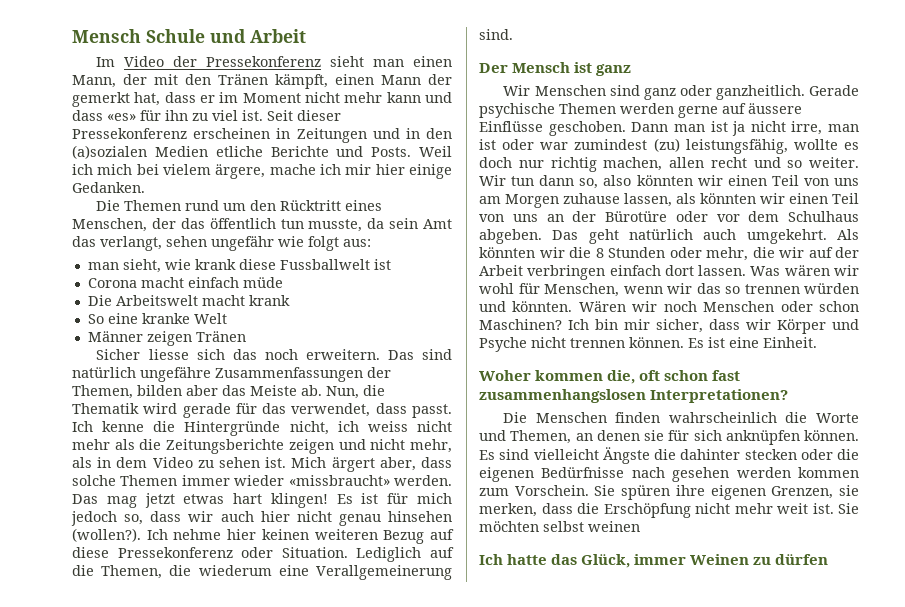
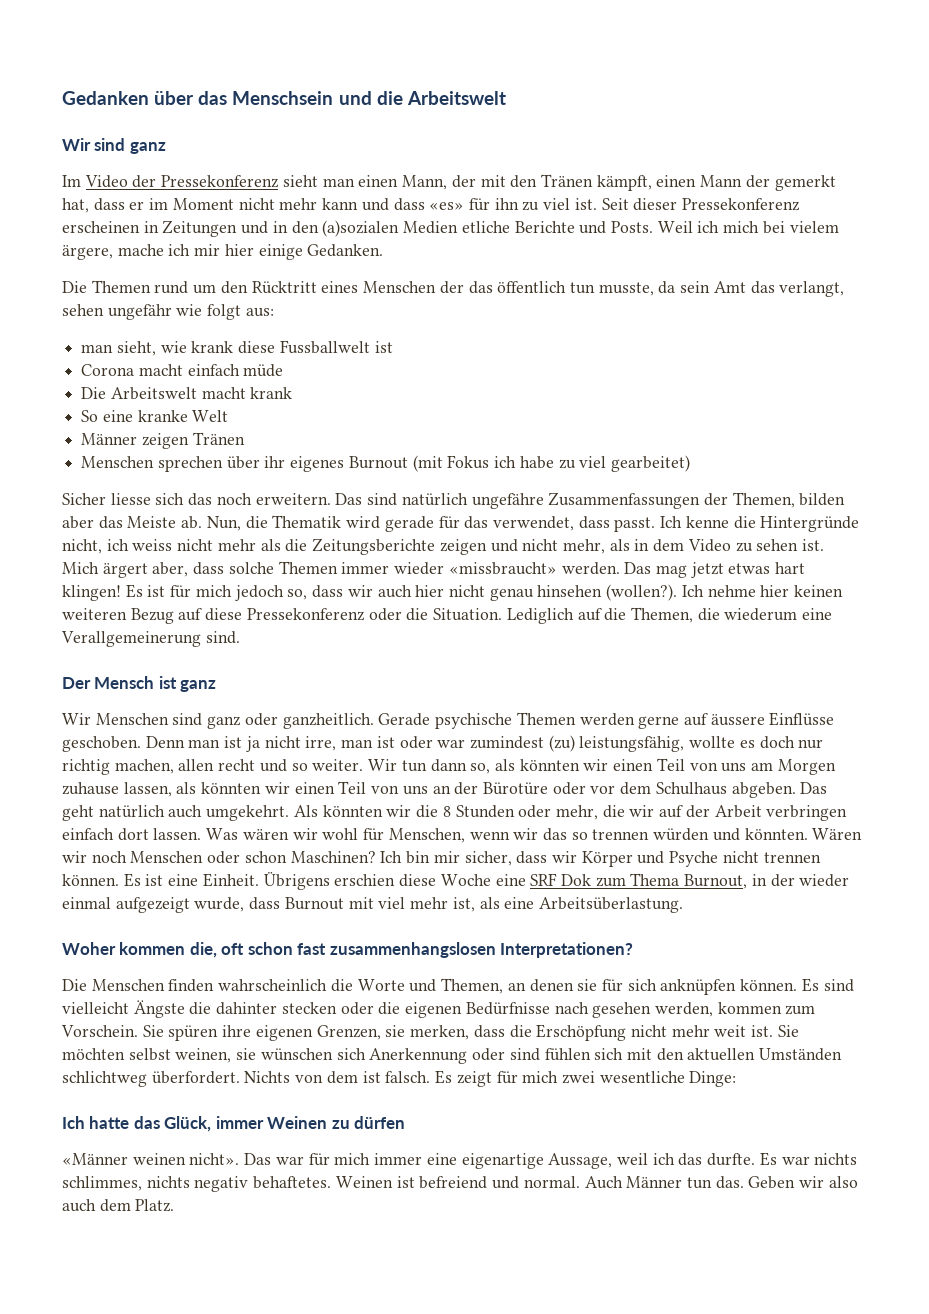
- Mensch Schule und Arbeit
+ Gedanken über das Menschsein und die Arbeitswelt
+ Wir sind ganz
- Die Themen rund um den Rücktritt eines Menschen, der das öffentlich tun musste, da sein Amt das verlangt, sehen ungefähr wie folgt aus:
+ Die Themen rund um den Rücktritt eines Menschen der das öffentlich tun musste, da sein Amt das verlangt, sehen ungefähr wie folgt aus:
+ Menschen sprechen über ihr eigenes Burnout (mit Fokus ich habe zu viel gearbeitet)
- Ich nehme hier keinen weiteren Bezug auf diese Pressekonferenz oder Situation.
+ Ich nehme hier keinen weiteren Bezug auf diese Pressekonferenz oder die Situation.
- Dann man ist ja nicht irre, man ist oder war zumindest (zu) leistungsfähig, wollte es doch nur richtig machen, allen recht und so weiter.
+ Denn man ist ja nicht irre, man ist oder war zumindest (zu) leistungsfähig, wollte es doch nur richtig machen, allen recht und so weiter.
- Wir tun dann so, also könnten wir einen Teil von uns am Morgen zuhause lassen, als könnten wir einen Teil von uns an der Bürotüre oder vor dem Schulhaus abgeben.
+ Wir tun dann so, als könnten wir einen Teil von uns am Morgen zuhause lassen, als könnten wir einen Teil von uns an der Bürotüre oder vor dem Schulhaus abgeben.
+ Übrigens erschien diese Woche eine SRF Dok zum Thema Burnout, in der wieder einmal aufgezeigt wurde, dass Burnout mit viel mehr ist, als eine Arbeitsüberlastung.
- Es sind vielleicht Ängste die dahinter stecken oder die eigenen Bedürfnisse nach gesehen werden kommen zum Vorschein.
+ Es sind vielleicht Ängste die dahinter stecken oder die eigenen Bedürfnisse nach gesehen werden, kommen zum Vorschein.
- Sie möchten selbst weinen
+ Sie möchten selbst weinen, sie wünschen sich Anerkennung oder sind fühlen sich mit den aktuellen Umständen schlichtweg überfordert. Nichts von dem ist falsch. Es zeigt für mich zwei wesentliche Dinge:
+ «Männer weinen nicht». Das war für mich immer eine eigenartige Aussage, weil ich das durfte. Es war nichts schlimmes, nichts negativ behaftetes. Weinen ist befreiend und normal. Auch Männer tun das. Geben wir also auch dem Platz.

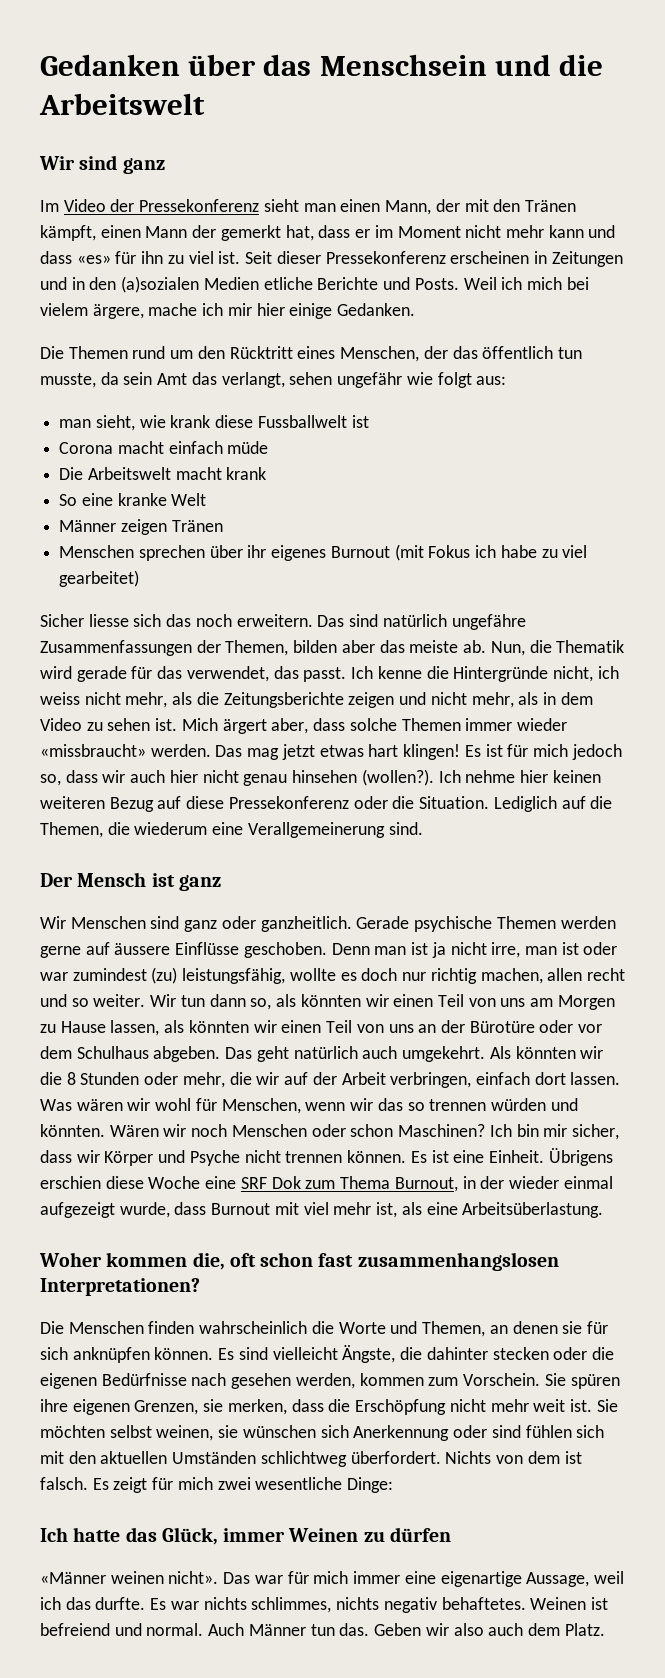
- Die Themen rund um den Rücktritt eines Menschen der das öffentlich tun musste, da sein Amt das verlangt, sehen ungefähr wie folgt aus:
+ Die Themen rund um den Rücktritt eines Menschen, der das öffentlich tun musste, da sein Amt das verlangt, sehen ungefähr wie folgt aus:
- Das sind natürlich ungefähre Zusammenfassungen der Themen, bilden aber das Meiste ab.
+ Das sind natürlich ungefähre Zusammenfassungen der Themen, bilden aber das meiste ab.
- Nun, die Thematik wird gerade für das verwendet, dass passt.
+ Nun, die Thematik wird gerade für das verwendet, das passt.
- Ich kenne die Hintergründe nicht, ich weiss nicht mehr als die Zeitungsberichte zeigen und nicht mehr, als in dem Video zu sehen ist.
+ Ich kenne die Hintergründe nicht, ich weiss nicht mehr, als die Zeitungsberichte zeigen und nicht mehr, als in dem Video zu sehen ist.
- Wir tun dann so, als könnten wir einen Teil von uns am Morgen zuhause lassen, als könnten wir einen Teil von uns an der Bürotüre oder vor dem Schulhaus abgeben.
+ Wir tun dann so, als könnten wir einen Teil von uns am Morgen zu Hause lassen, als könnten wir einen Teil von uns an der Bürotüre oder vor dem Schulhaus abgeben.
- Als könnten wir die 8 Stunden oder mehr, die wir auf der Arbeit verbringen einfach dort lassen.
+ Als könnten wir die 8 Stunden oder mehr, die wir auf der Arbeit verbringen, einfach dort lassen.
- Es sind vielleicht Ängste die dahinter stecken oder die eigenen Bedürfnisse nach gesehen werden, kommen zum Vorschein.
+ Es sind vielleicht Ängste, die dahinter stecken oder die eigenen Bedürfnisse nach gesehen werden, kommen zum Vorschein.

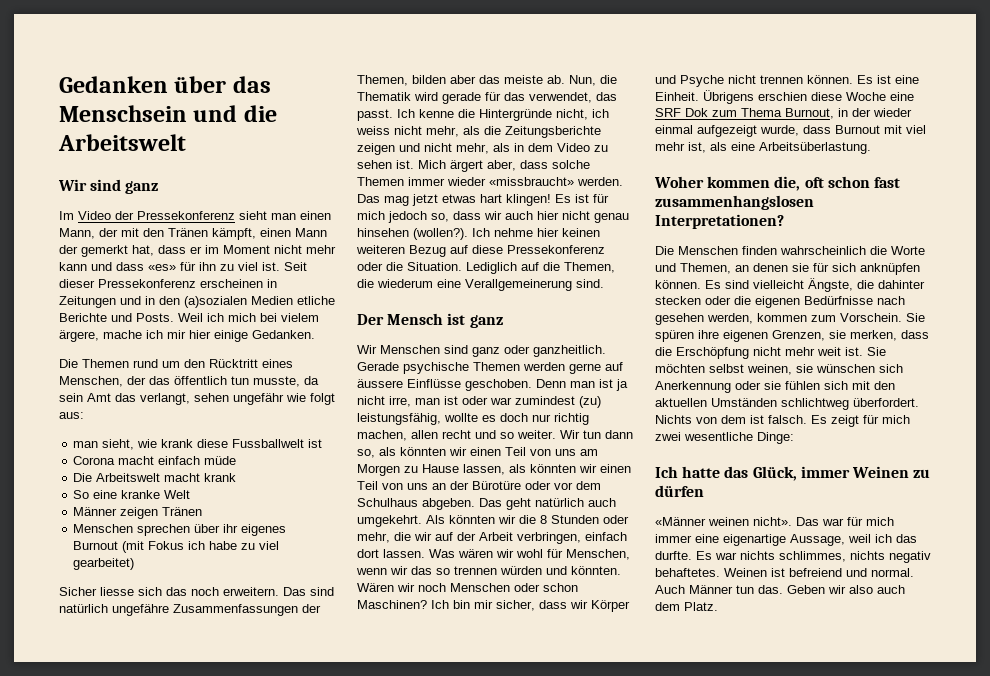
- Sie möchten selbst weinen, sie wünschen sich Anerkennung oder sind fühlen sich mit den aktuellen Umständen schlichtweg überfordert.
+ Sie möchten selbst weinen, sie wünschen sich Anerkennung oder sie fühlen sich mit den aktuellen Umständen schlichtweg überfordert.

